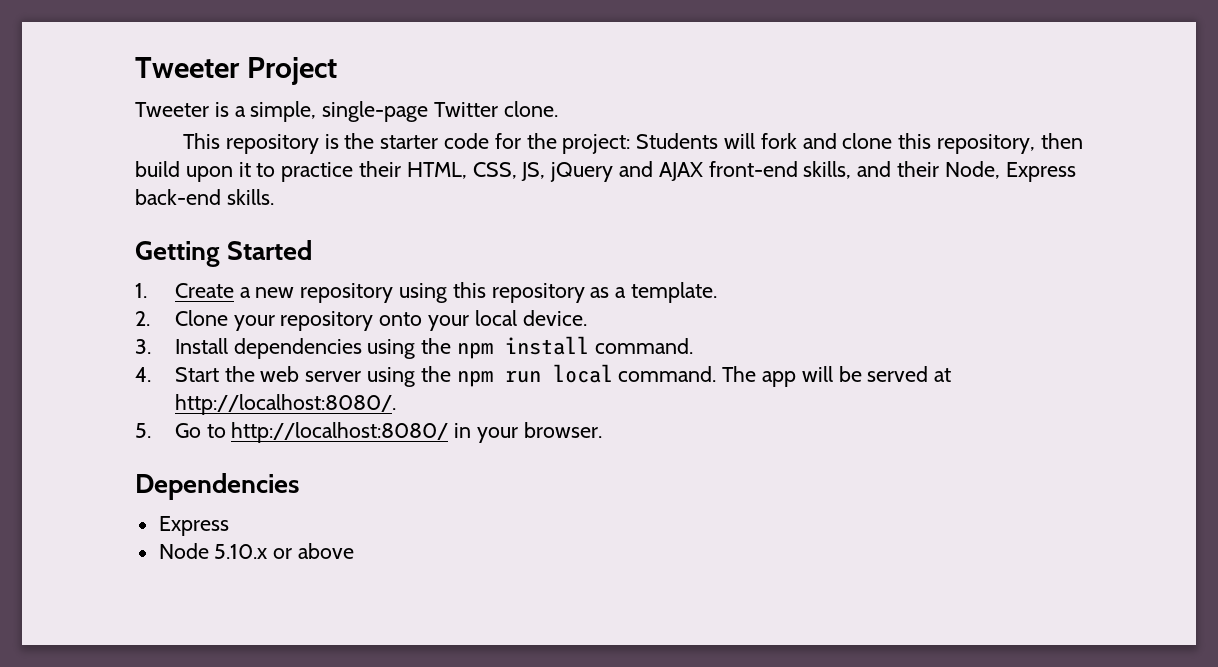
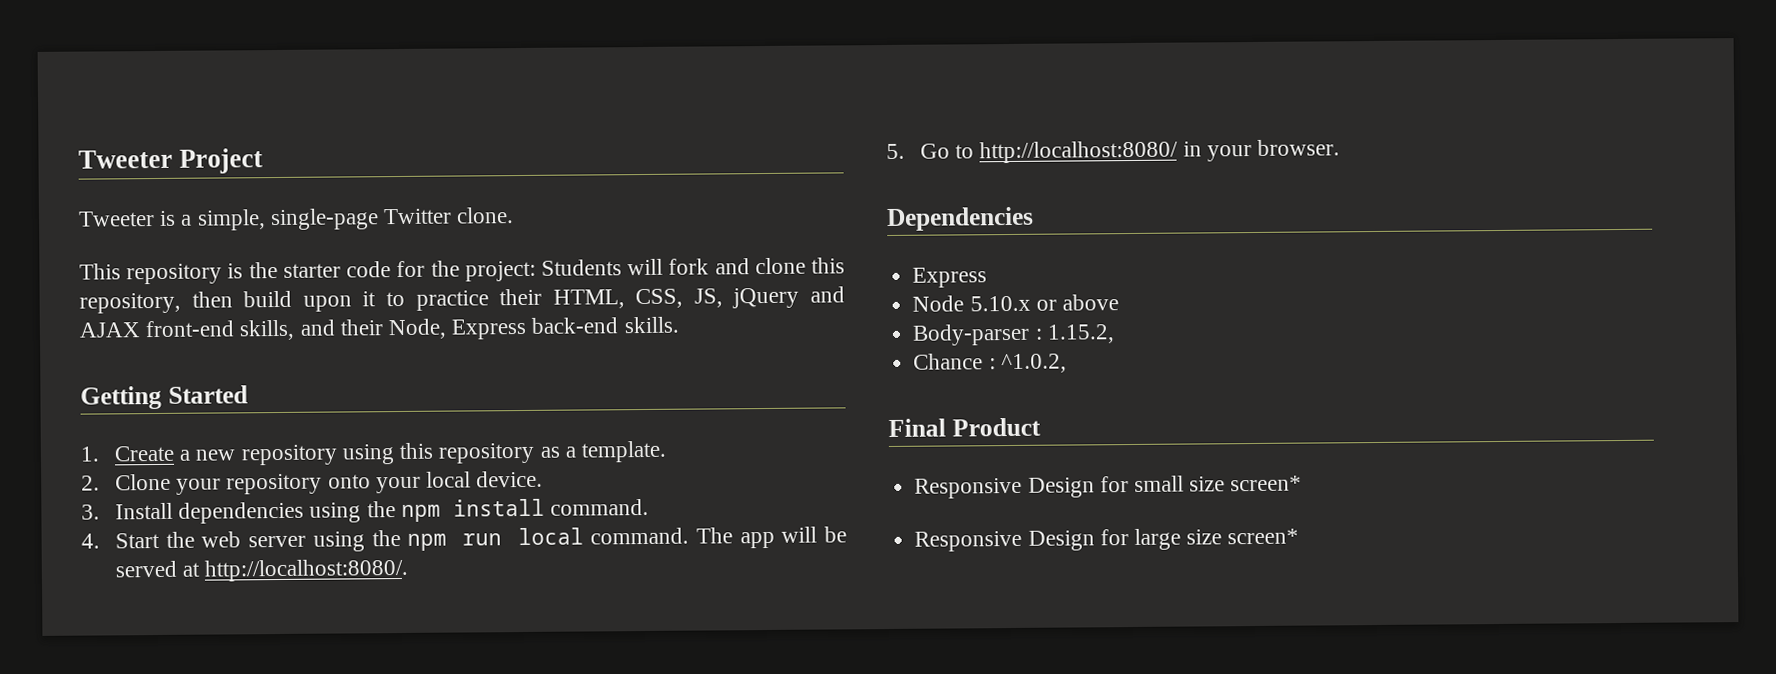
+ Body-parser : 1.15.2,
+ Chance : ^1.0.2,
+ Final Product
+ Responsive Design for small size screen*
+ Responsive Design for large size screen*

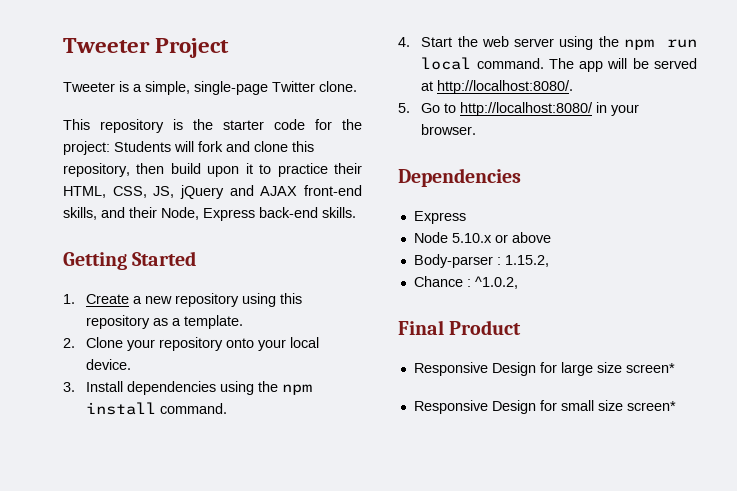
- Responsive Design for small size screen*
+ Responsive Design for large size screen*
- Responsive Design for large size screen*
+ Responsive Design for small size screen*

